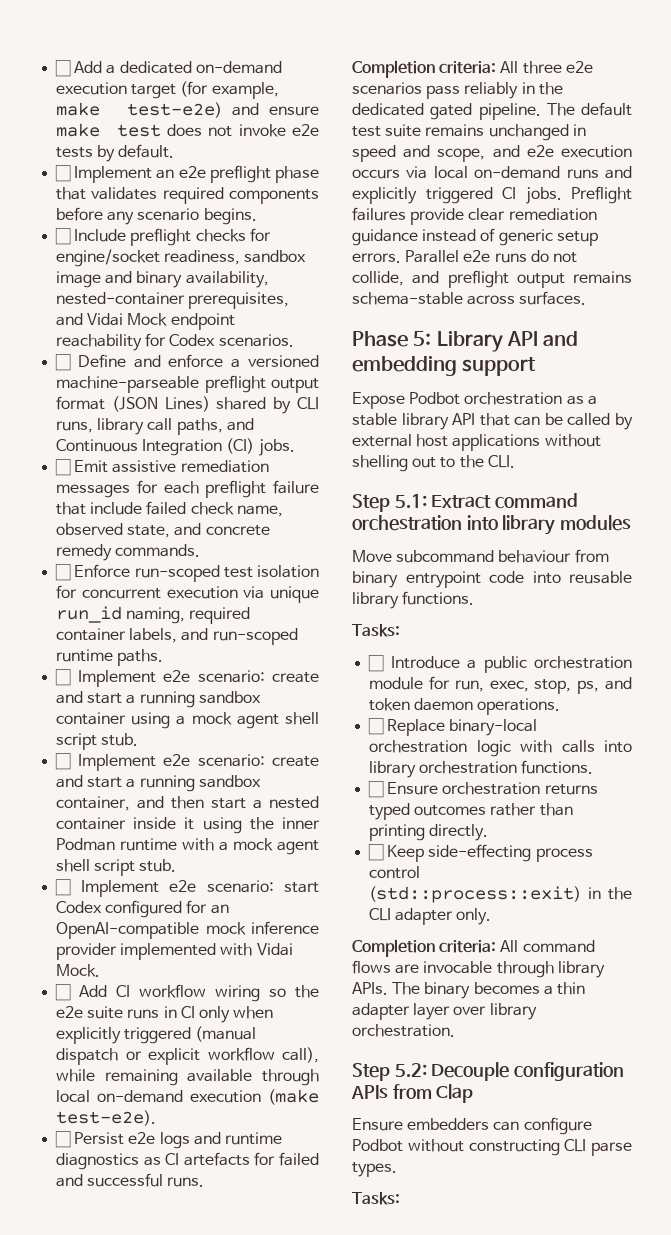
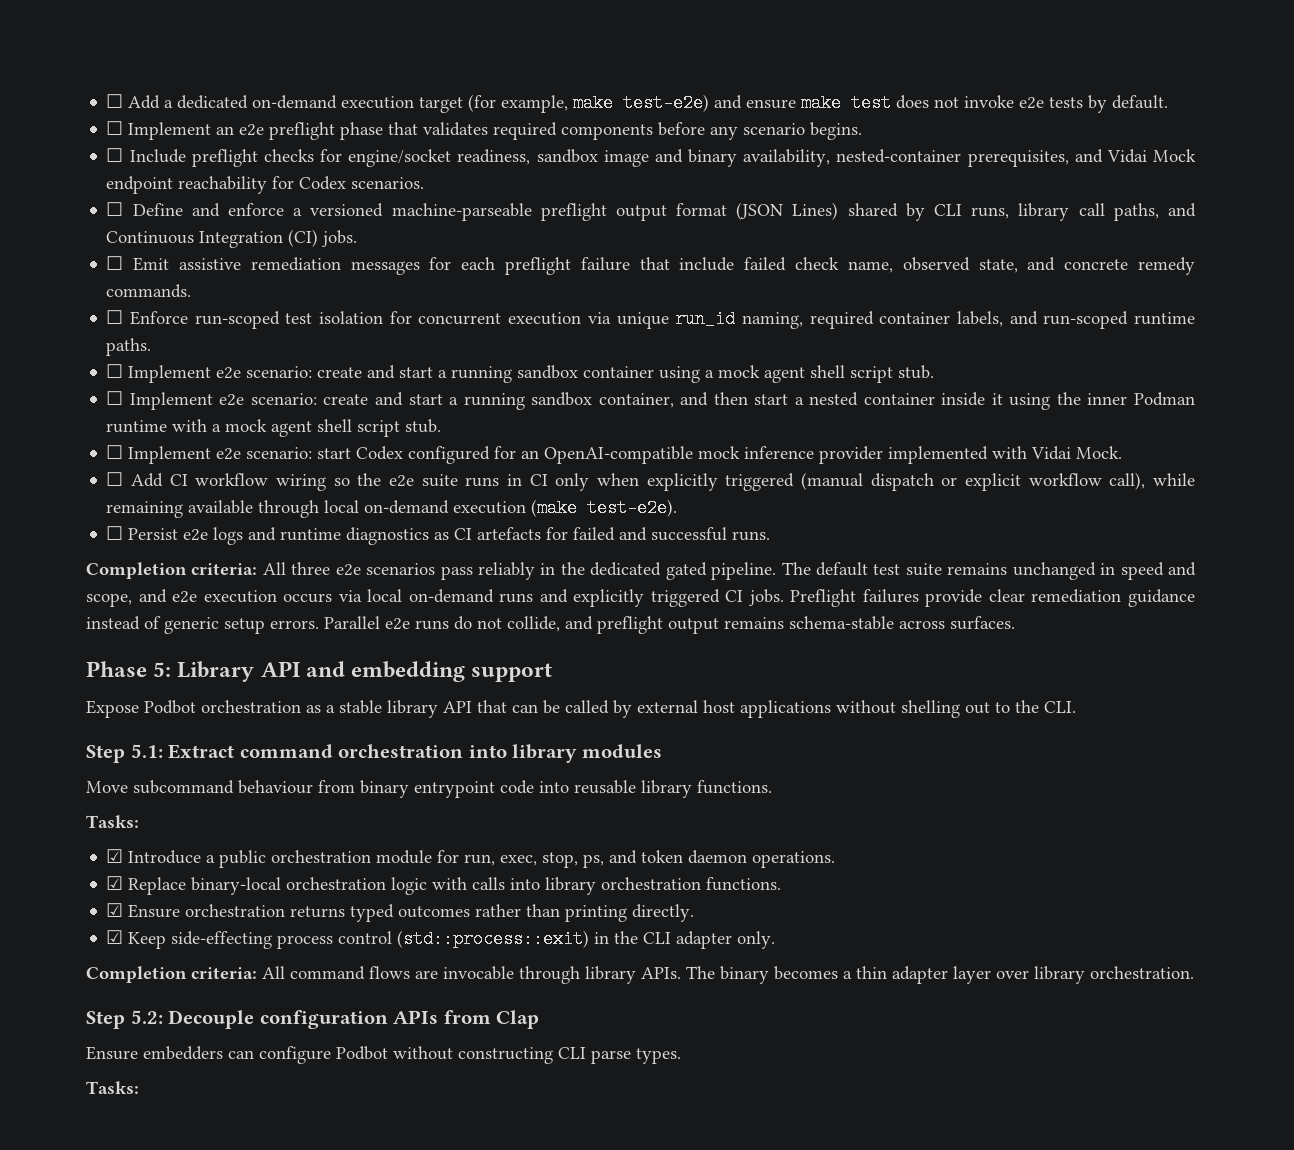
- ☐ Introduce a public orchestration module for run, exec, stop, ps, and token daemon operations.
+ ☑ Introduce a public orchestration module for run, exec, stop, ps, and token daemon operations.
- ☐ Replace binary-local orchestration logic with calls into library orchestration functions.
+ ☑ Replace binary-local orchestration logic with calls into library orchestration functions.
- ☐ Ensure orchestration returns typed outcomes rather than printing directly.
+ ☑ Ensure orchestration returns typed outcomes rather than printing directly.
- ☐ Keep side-effecting process control (std::process::exit) in the CLI adapter only.
+ ☑ Keep side-effecting process control (std::process::exit) in the CLI adapter only.

